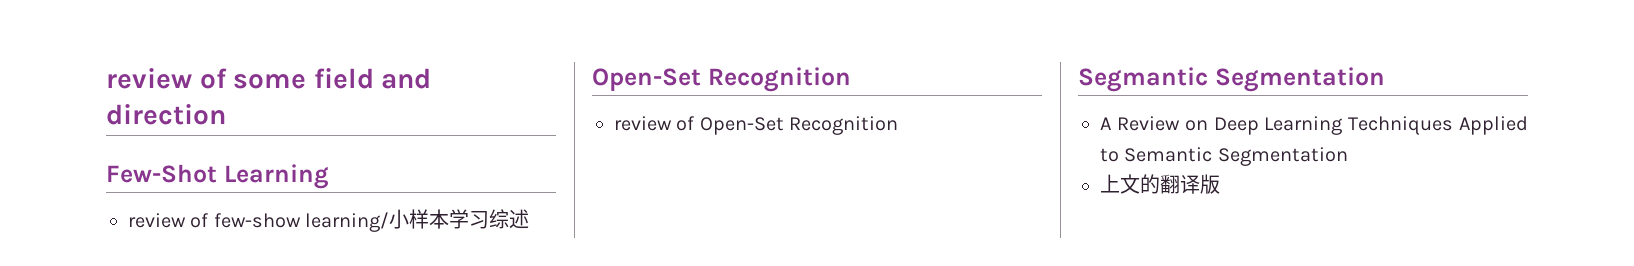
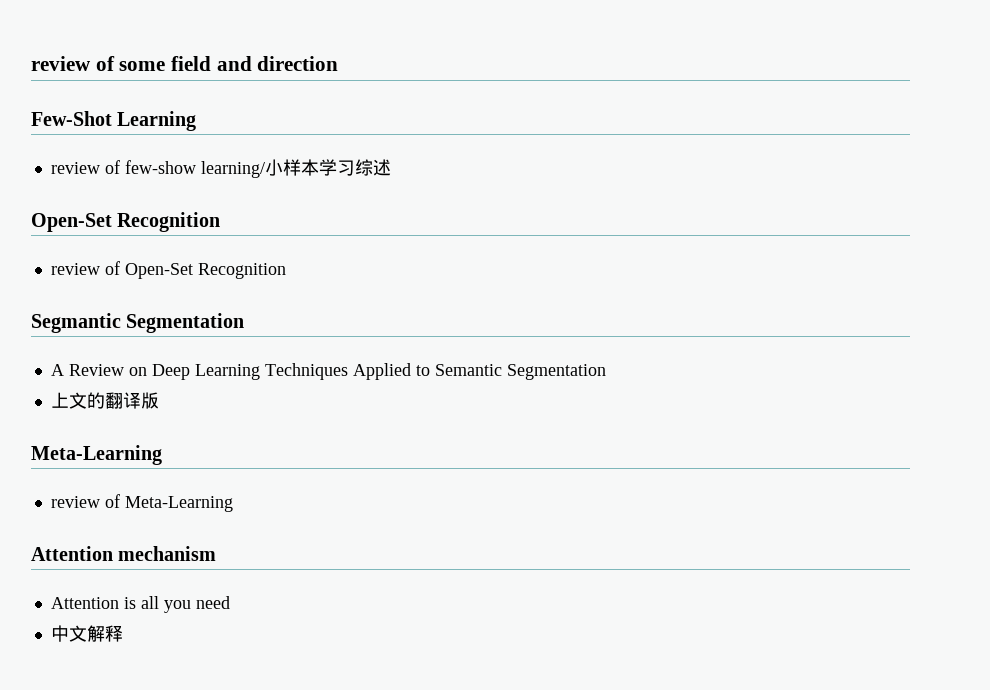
  上文的翻译版
+ Meta-Learning
+ review of Meta-Learning
+ Attention mechanism
+ Attention is all you need
+ 中文解释

